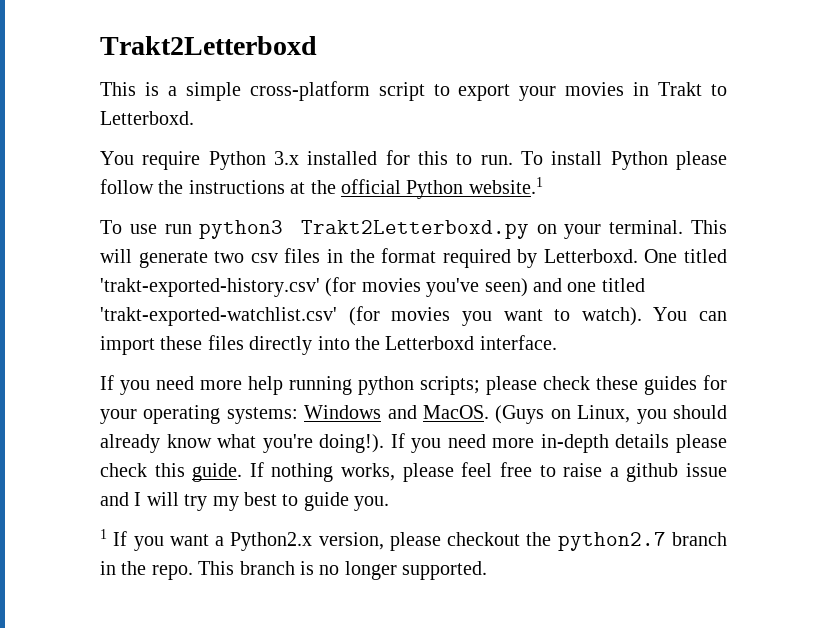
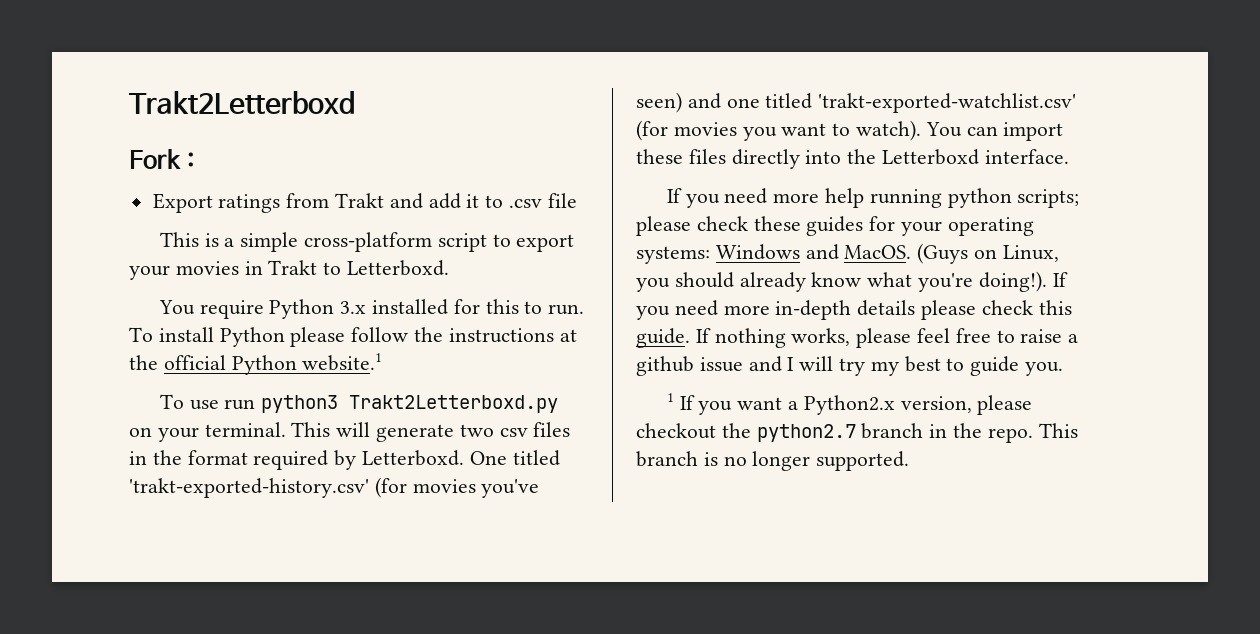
+ Fork :
+ Export ratings from Trakt and add it to .csv file

